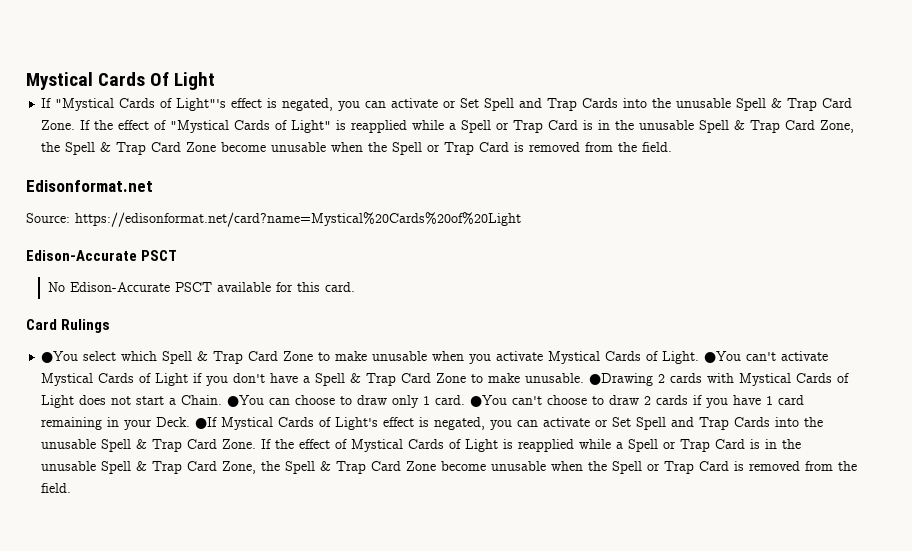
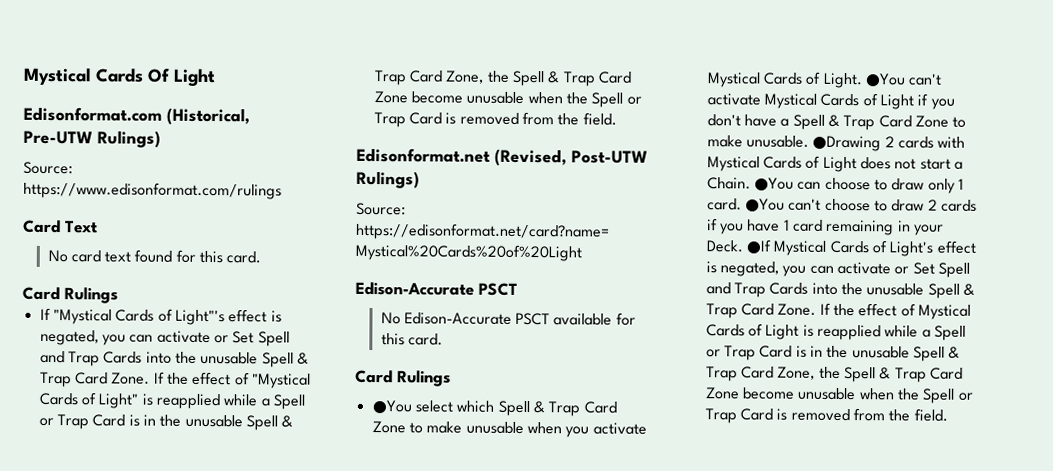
+ Edisonformat.com (Historical, Pre-UTW Rulings)
+ Source: https://www.edisonformat.com/rulings
+ Card Text
+ No card text found for this card.
+ Card Rulings
- Edisonformat.net
+ Edisonformat.net (Revised, Post-UTW Rulings)

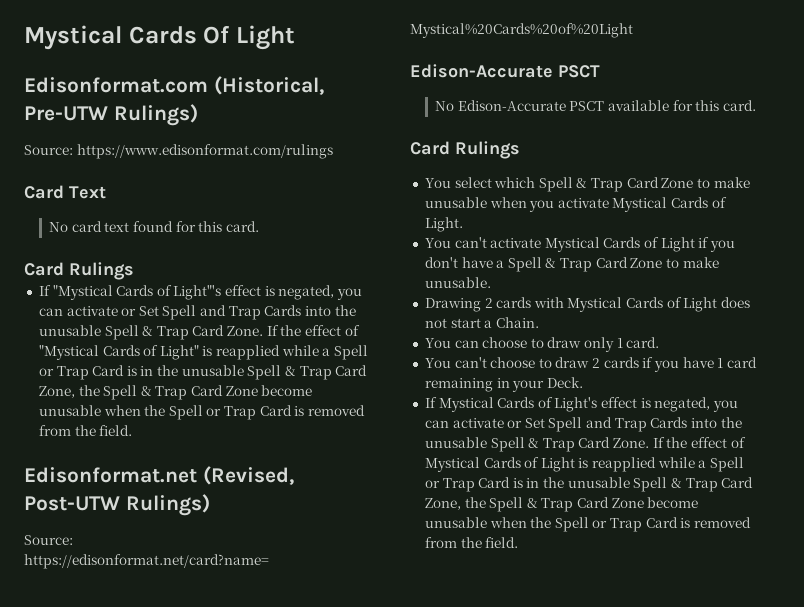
- ●You select which Spell & Trap Card Zone to make unusable when you activate Mystical Cards of Light. ●You can't activate Mystical Cards of Light if you don't have a Spell & Trap Card Zone to make unusable. ●Drawing 2 cards with Mystical Cards of Light does not start a Chain. ●You can choose to draw only 1 card. ●You can't choose to draw 2 cards if you have 1 card remaining in your Deck. ●If Mystical Cards of Light's effect is negated, you can activate or Set Spell and Trap Cards into the unusable Spell & Trap Card Zone.
+ You select which Spell & Trap Card Zone to make unusable when you activate Mystical Cards of Light.
+ You can't activate Mystical Cards of Light if you don't have a Spell & Trap Card Zone to make unusable.
+ Drawing 2 cards with Mystical Cards of Light does not start a Chain.
+ You can choose to draw only 1 card.
+ You can't choose to draw 2 cards if you have 1 card remaining in your Deck.
+ If Mystical Cards of Light's effect is negated, you can activate or Set Spell and Trap Cards into the unusable Spell & Trap Card Zone.

